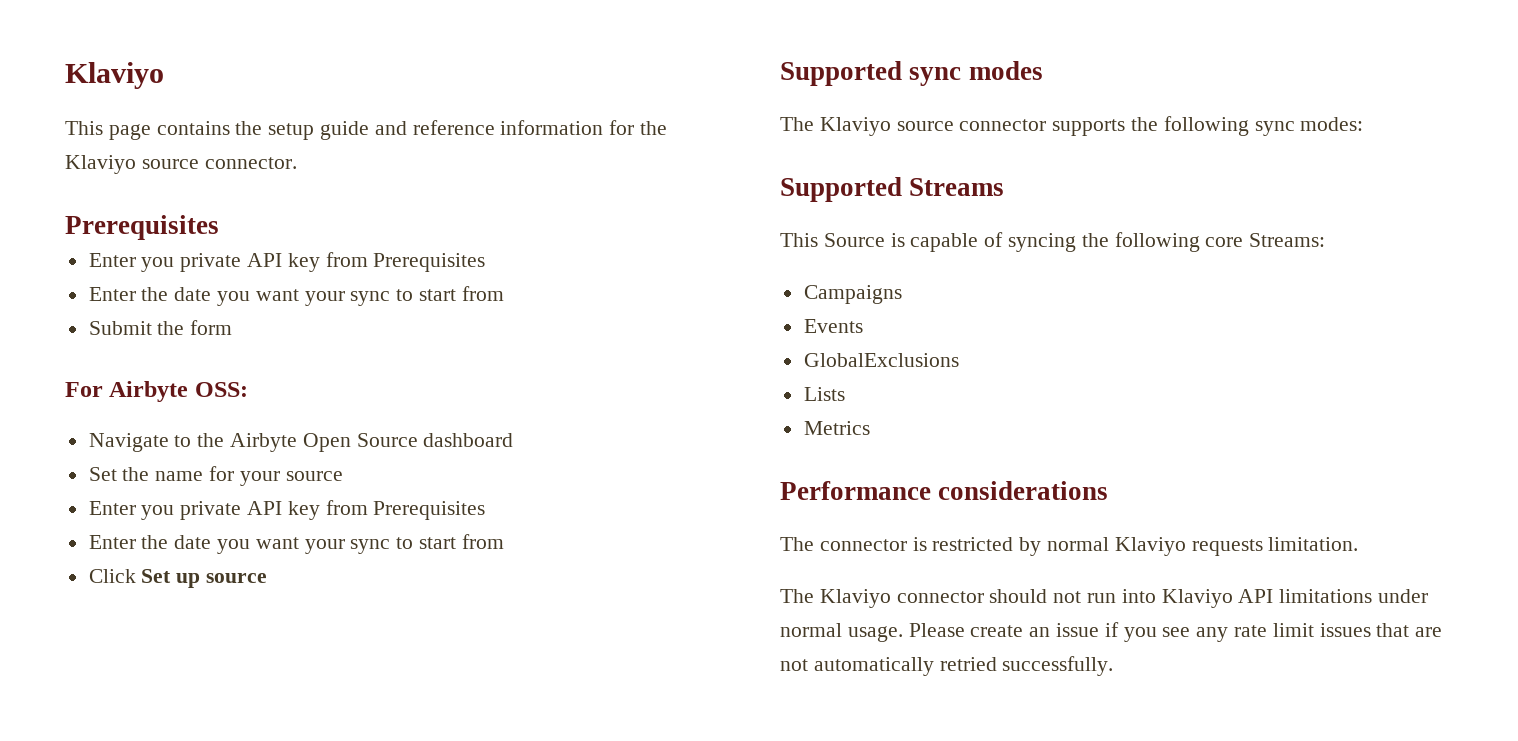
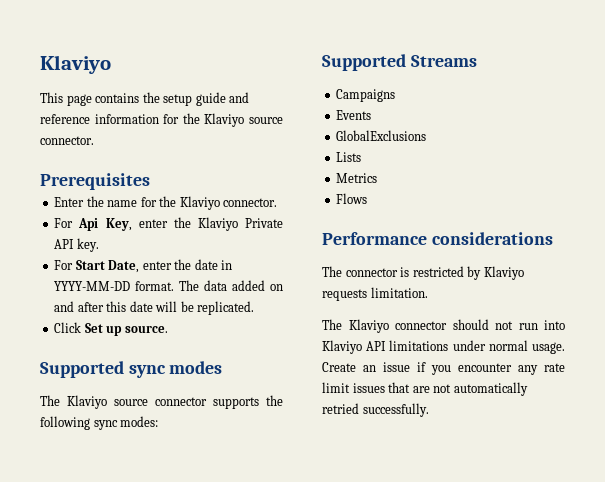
  This page contains the setup guide and reference information for the Klaviyo source connector.
  Prerequisites
- Enter you private API key from Prerequisites
- Enter the date you want your sync to start from
- Submit the form
- For Airbyte OSS:
- Navigate to the Airbyte Open Source dashboard
- Set the name for your source
- Enter you private API key from Prerequisites
- Enter the date you want your sync to start from
+ Enter the name for the Klaviyo connector.
+ For Api Key, enter the Klaviyo Private API key.
+ For Start Date, enter the date in YYYY-MM-DD format. The data added on and after this date will be replicated.
- Click Set up source
+ Click Set up source.
- This Source is capable of syncing the following core Streams:
+ Flows
- The connector is restricted by normal Klaviyo requests limitation.
+ The connector is restricted by Klaviyo requests limitation.
- Please create an issue if you see any rate limit issues that are not automatically retried successfully.
+ Create an issue if you encounter any rate limit issues that are not automatically retried successfully.

